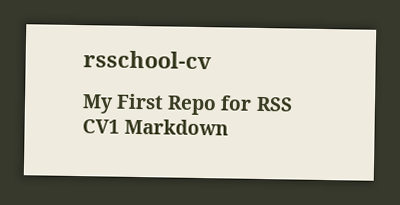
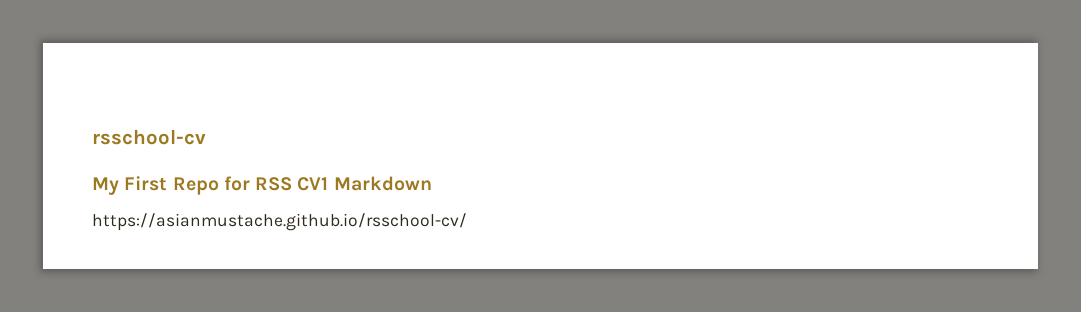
+ https://asianmustache.github.io/rsschool-cv/

